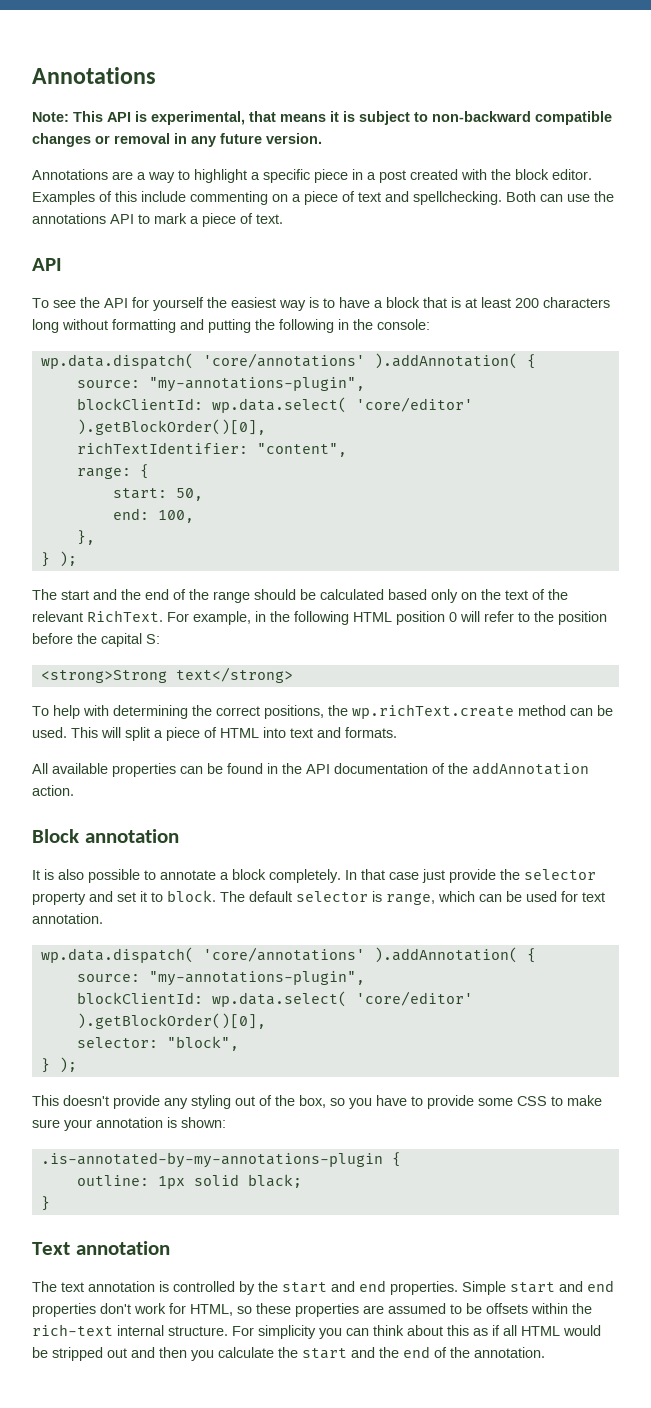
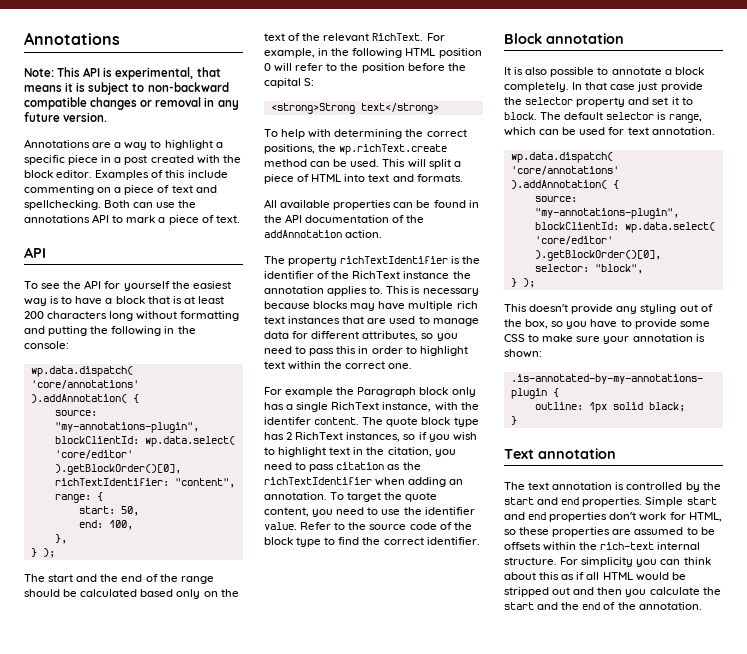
+ The property richTextIdentifier is the identifier of the RichText instance the annotation applies to. This is necessary because blocks may have multiple rich text instances that are used to manage data for different attributes, so you need to pass this in order to highlight text within the correct one.
+ For example the Paragraph block only has a single RichText instance, with the identifer content. The quote block type has 2 RichText instances, so if you wish to highlight text in the citation, you need to pass citation as the richTextIdentifier when adding an annotation. To target the quote content, you need to use the identifier value. Refer to the source code of the block type to find the correct identifier.

